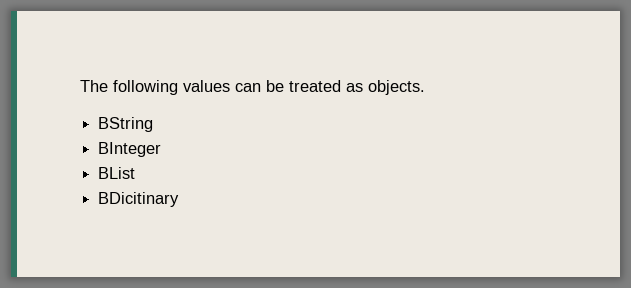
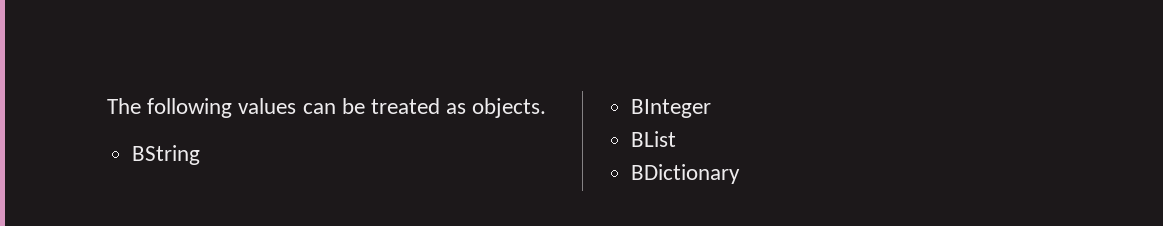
- BDicitinary
+ BDictionary

